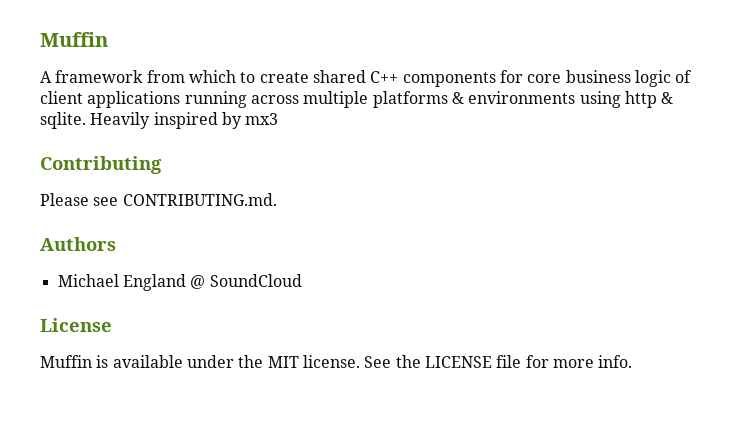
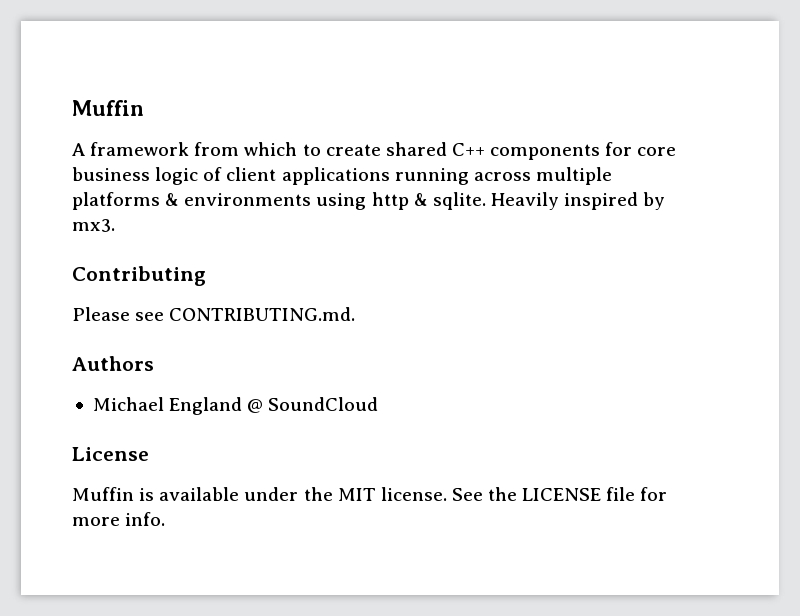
- Heavily inspired by mx3
+ Heavily inspired by mx3.

